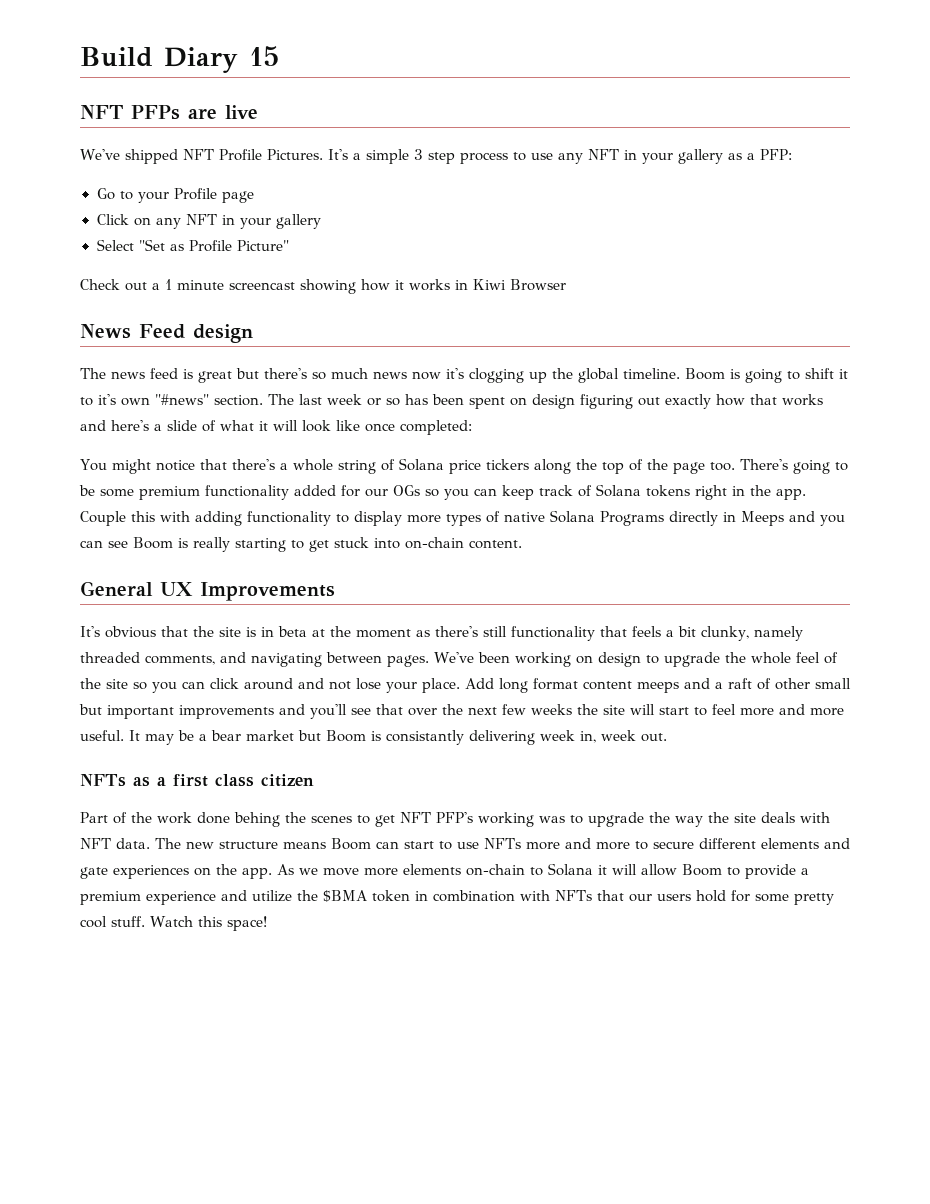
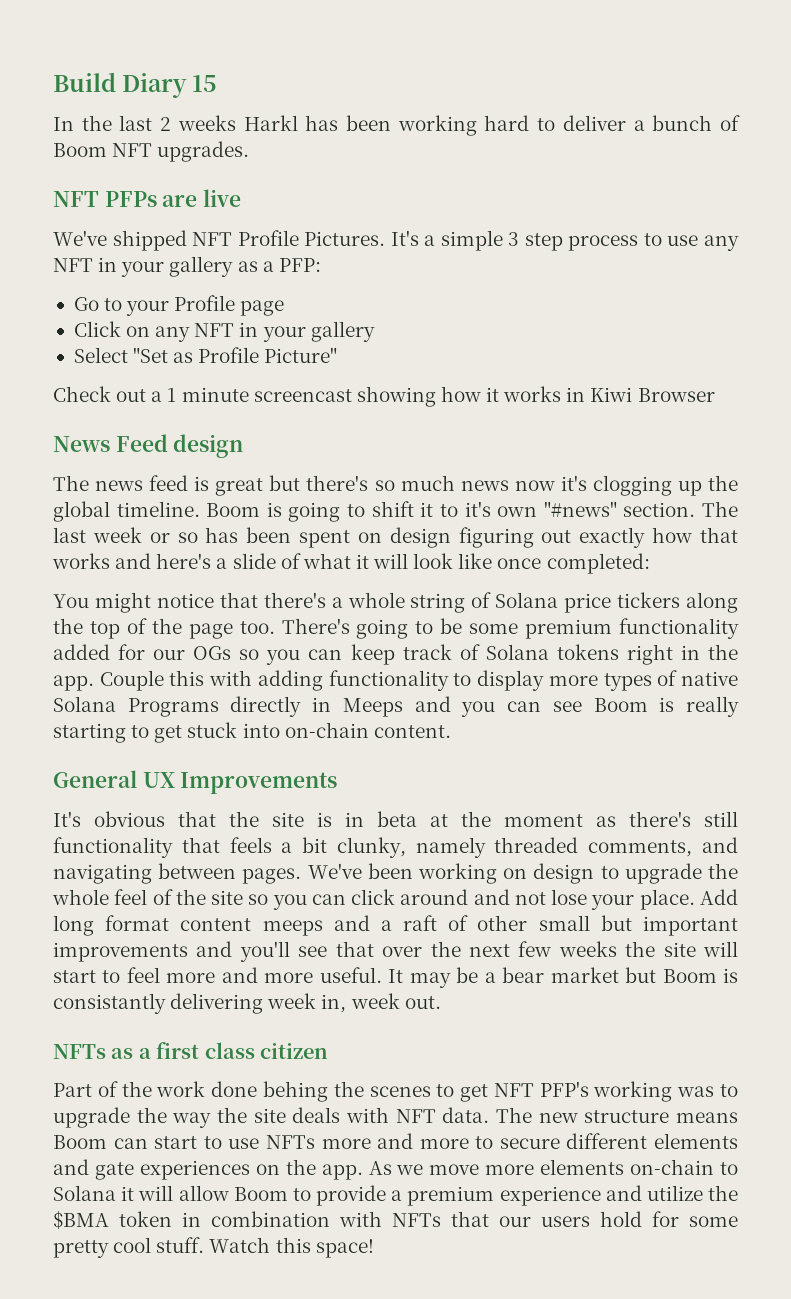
+ In the last 2 weeks Harkl has been working hard to deliver a bunch of Boom NFT upgrades.

